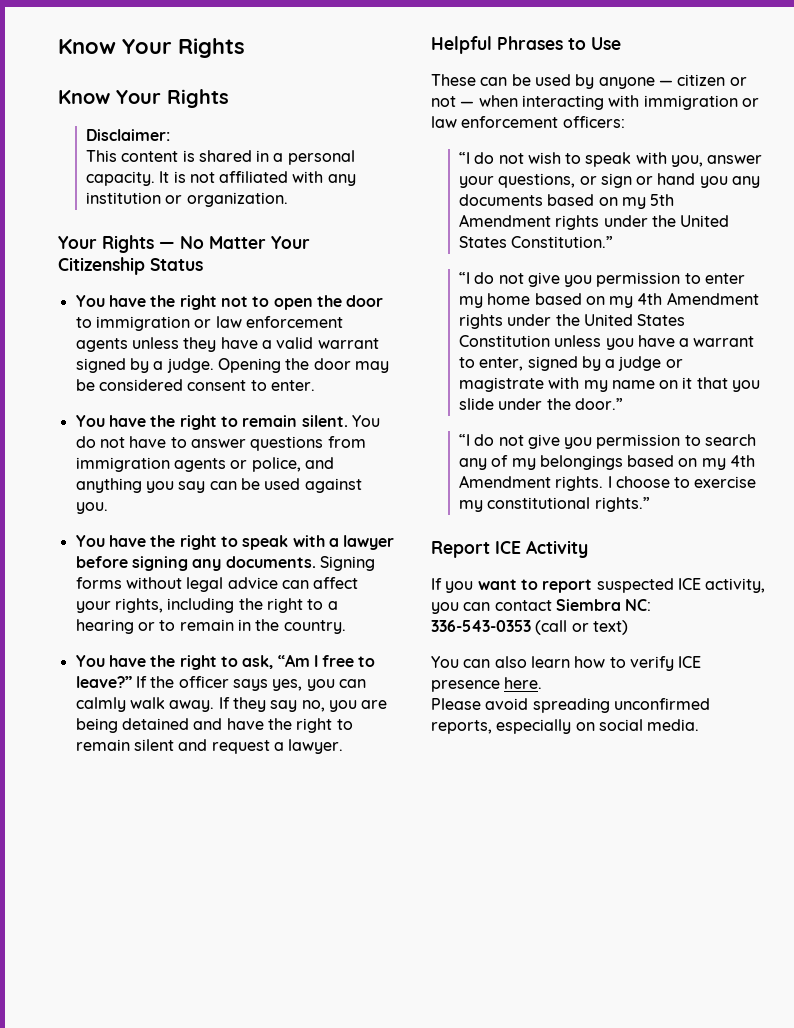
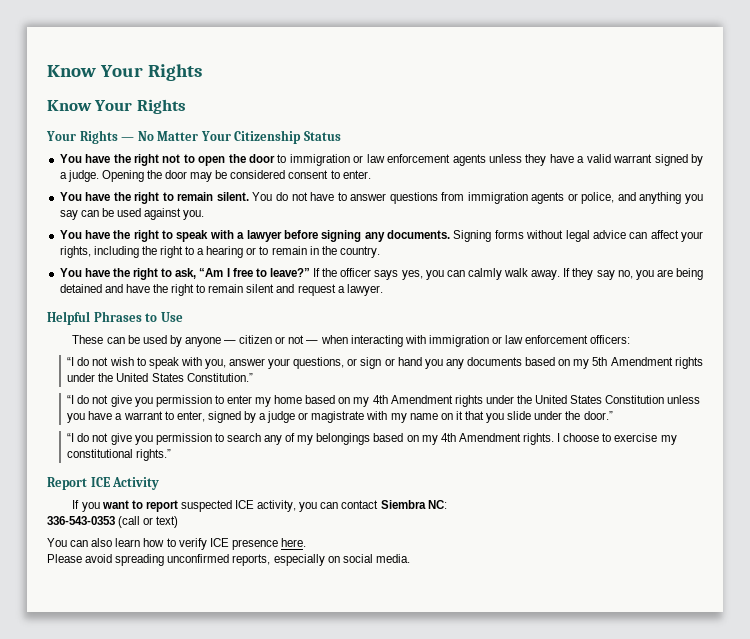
- Disclaimer:
- This content is shared in a personal capacity. It is not affiliated with any institution or organization.

